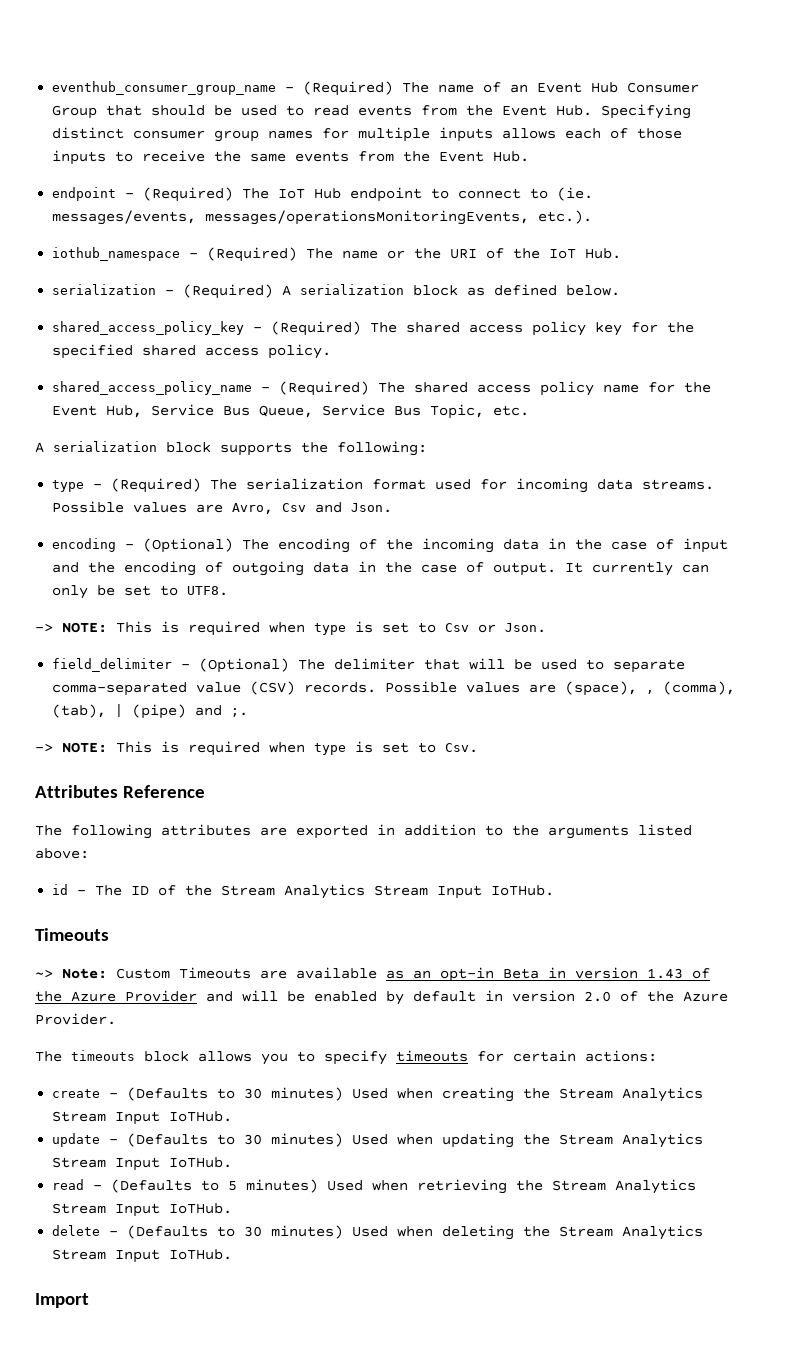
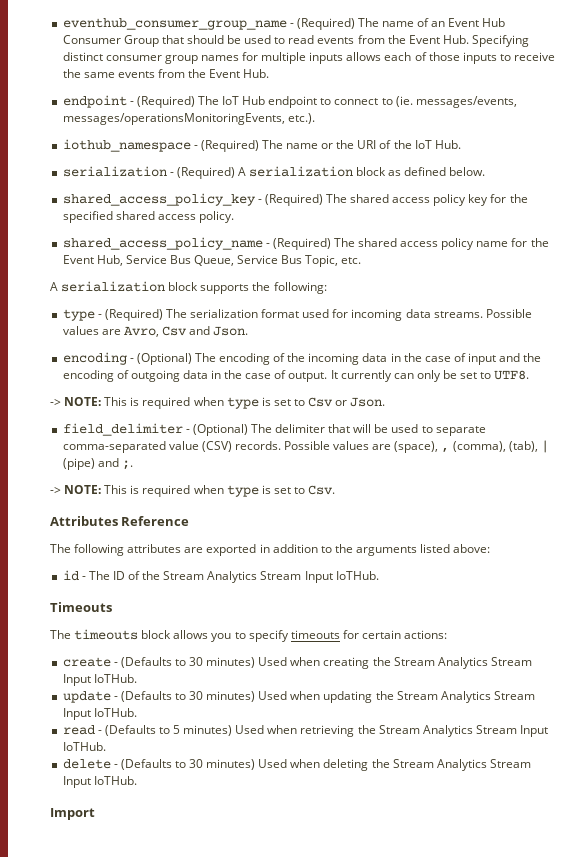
- ~> Note: Custom Timeouts are available as an opt-in Beta in version 1.43 of the Azure Provider and will be enabled by default in version 2.0 of the Azure Provider.

